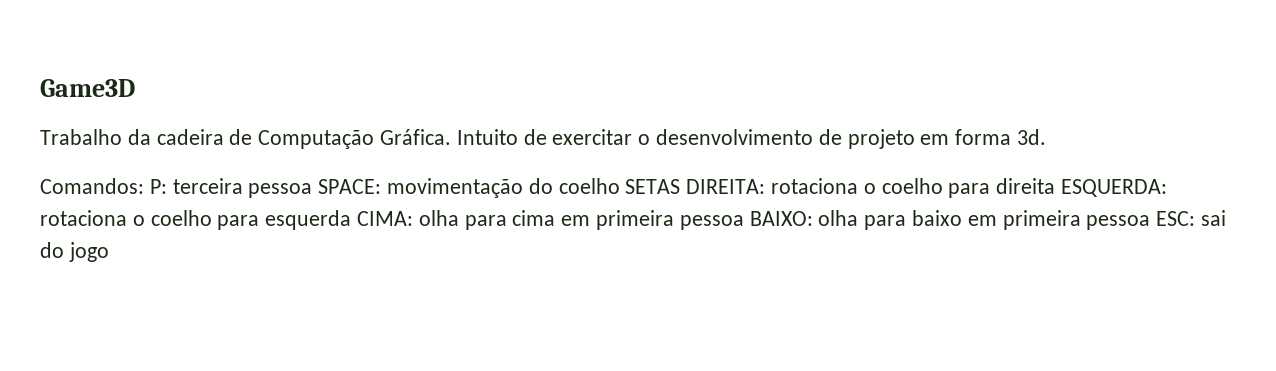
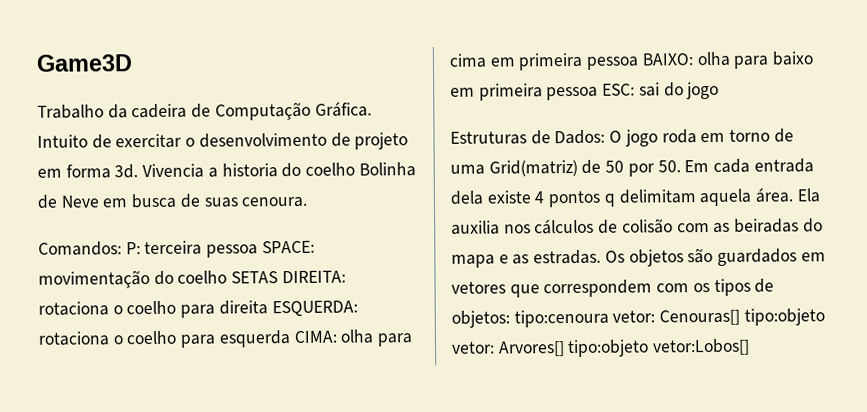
+ Vivencia a historia do coelho Bolinha de Neve em busca de suas cenoura.
+ Estruturas de Dados: O jogo roda em torno de uma Grid(matriz) de 50 por 50. Em cada entrada dela existe 4 pontos q delimitam aquela área. Ela auxilia nos cálculos de colisão com as beiradas do mapa e as estradas. Os objetos são guardados em vetores que correspondem com os tipos de objetos: tipo:cenoura vetor: Cenouras[] tipo:objeto vetor: Arvores[] tipo:objeto vetor:Lobos[]

